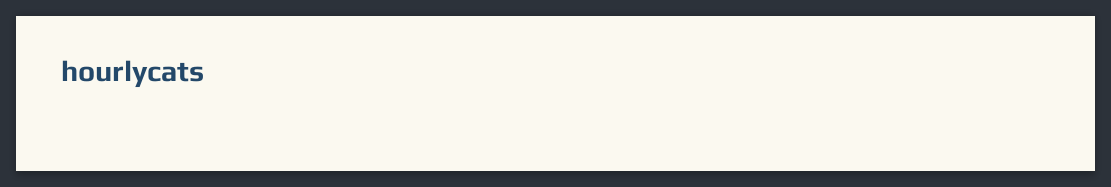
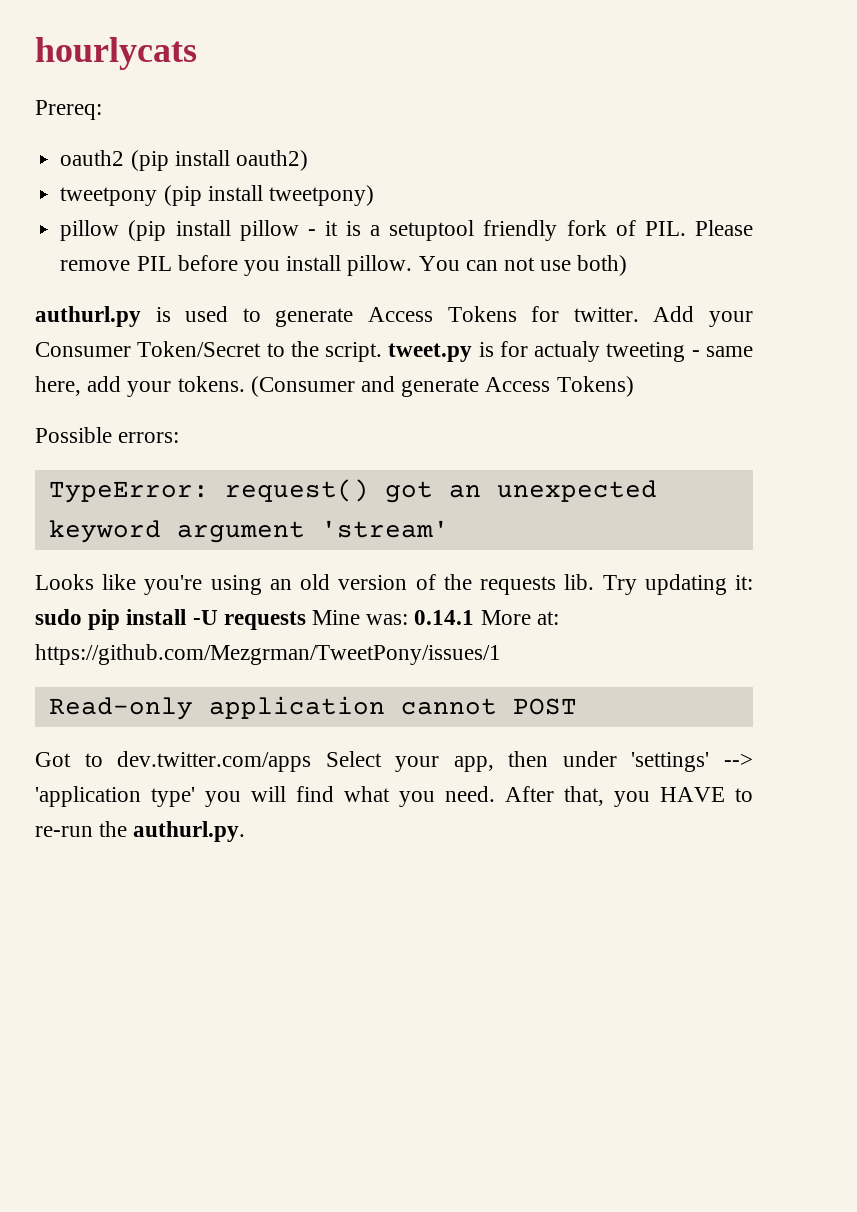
+ Prereq:
+ oauth2 (pip install oauth2)
+ tweetpony (pip install tweetpony)
+ pillow (pip install pillow - it is a setuptool friendly fork of PIL. Please remove PIL before you install pillow. You can not use both)
+ authurl.py is used to generate Access Tokens for twitter. Add your Consumer Token/Secret to the script. tweet.py is for actualy tweeting - same here, add your tokens. (Consumer and generate Access Tokens)
+ Possible errors:
+ TypeError: request() got an unexpected keyword argument 'stream'
+ Looks like you're using an old version of the requests lib. Try updating it: sudo pip install -U requests Mine was: 0.14.1 More at: https://github.com/Mezgrman/TweetPony/issues/1
+ Read-only application cannot POST
+ Got to dev.twitter.com/apps Select your app, then under 'settings' --> 'application type' you will find what you need. After that, you HAVE to re-run the authurl.py.

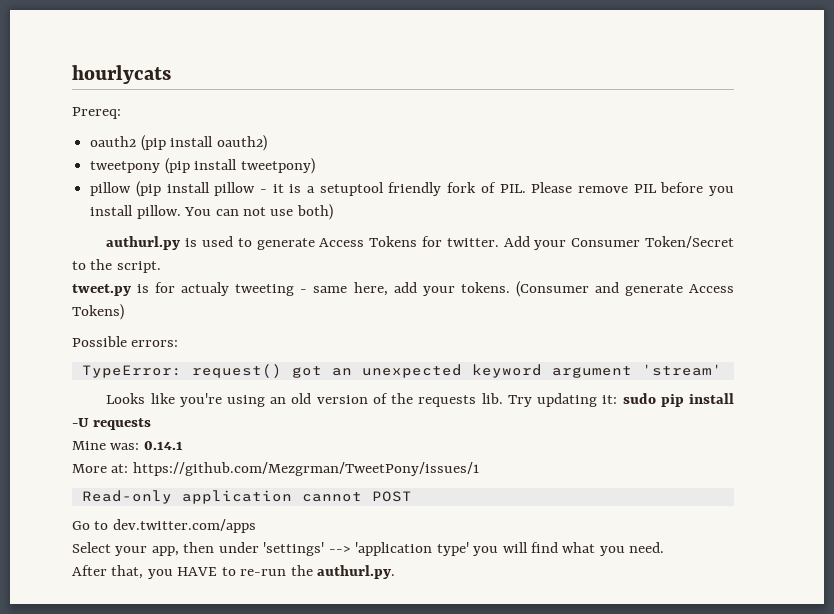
- Add your Consumer Token/Secret to the script. tweet.py is for actualy tweeting - same here, add your tokens.
+ Add your Consumer Token/Secret to the script.
+ tweet.py is for actualy tweeting - same here, add your tokens.
- Try updating it: sudo pip install -U requests Mine was: 0.14.1 More at: https://github.com/Mezgrman/TweetPony/issues/1
+ Try updating it: sudo pip install -U requests
+ Mine was: 0.14.1
+ More at: https://github.com/Mezgrman/TweetPony/issues/1
- Got to dev.twitter.com/apps Select your app, then under 'settings' --> 'application type' you will find what you need. After that, you HAVE to re-run the authurl.py.
+ Go to dev.twitter.com/apps
+ Select your app, then under 'settings' --> 'application type' you will find what you need.
+ After that, you HAVE to re-run the authurl.py.

